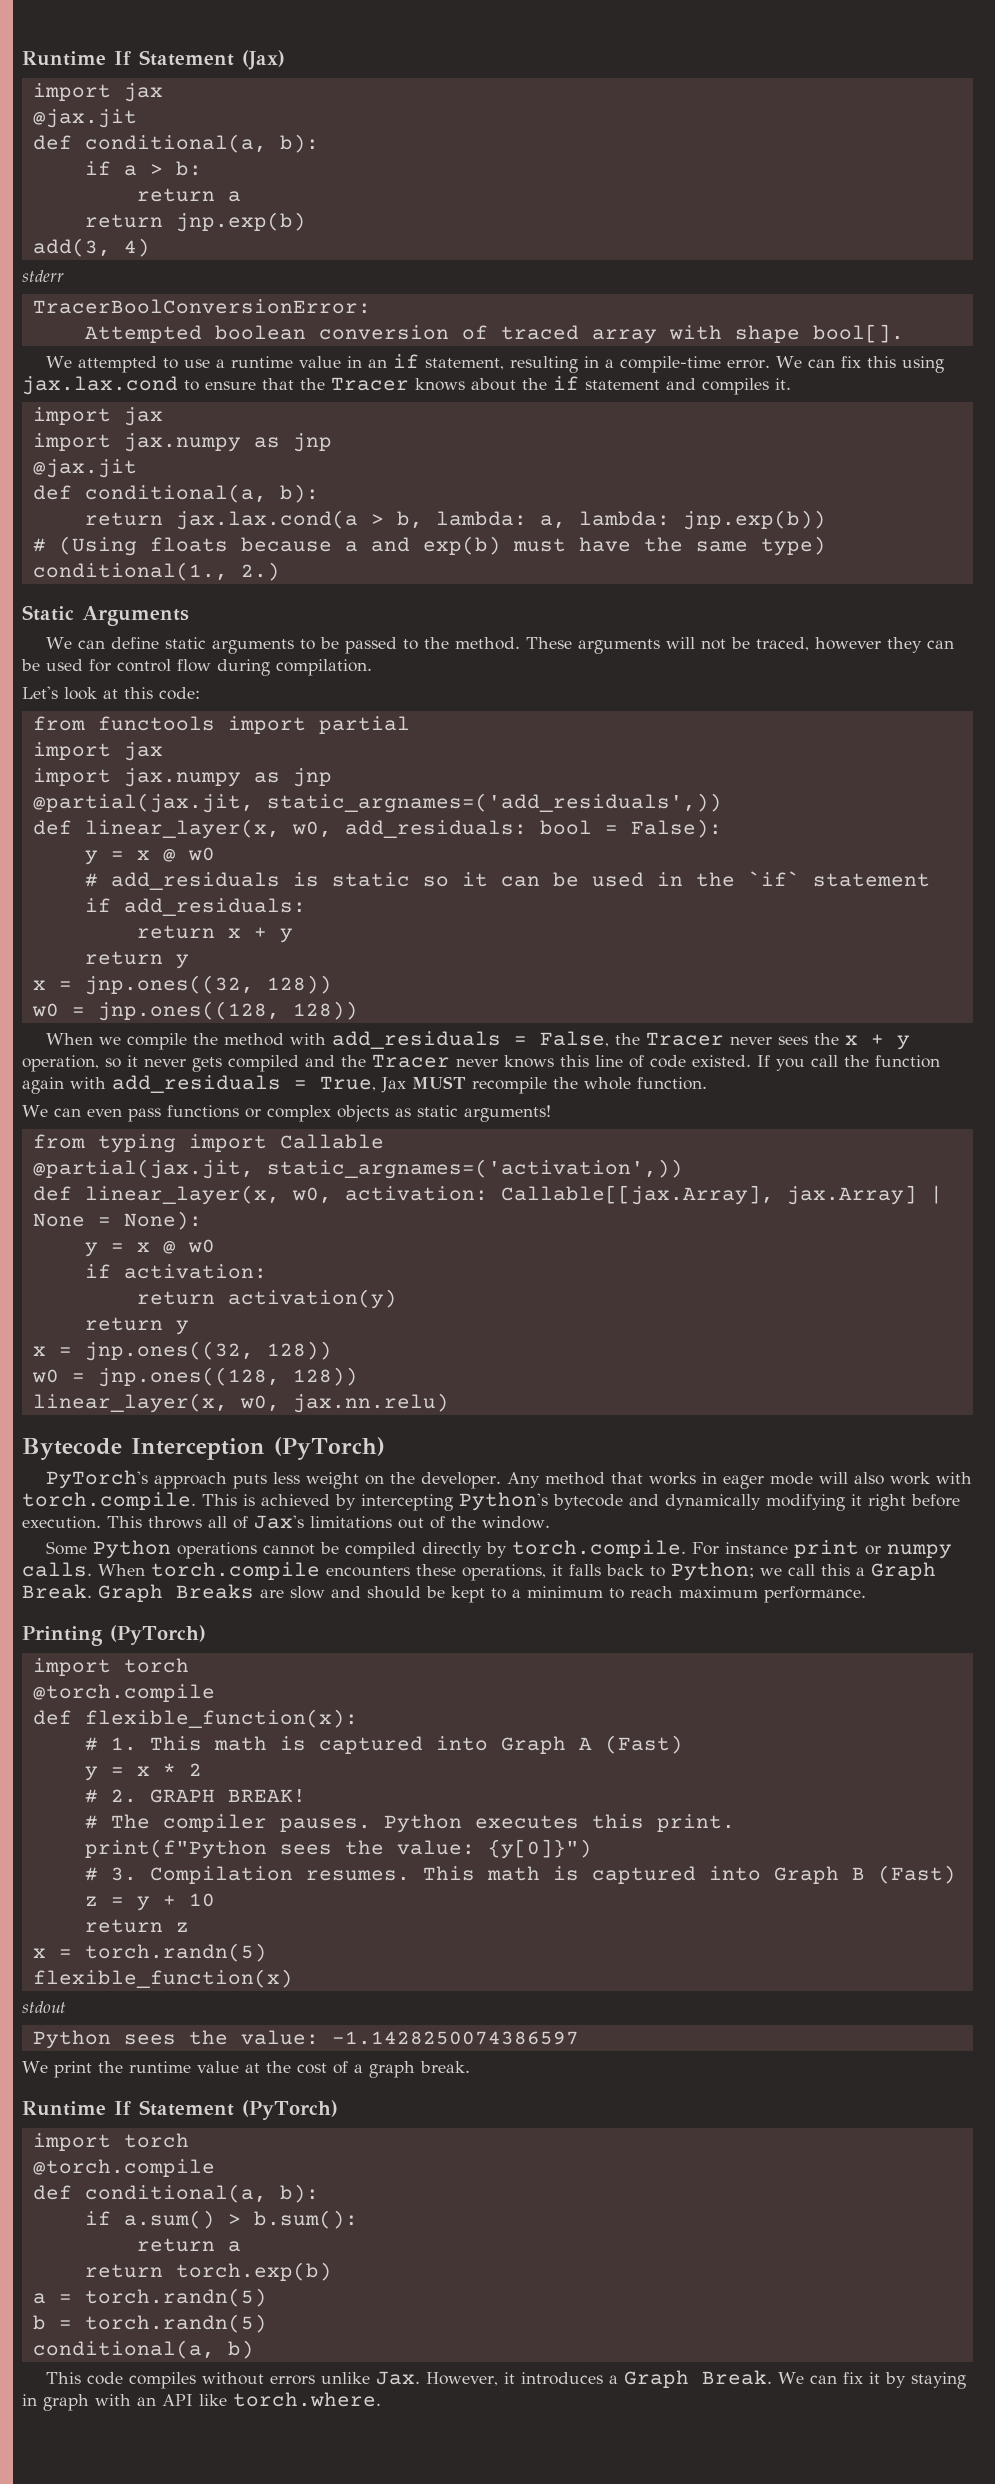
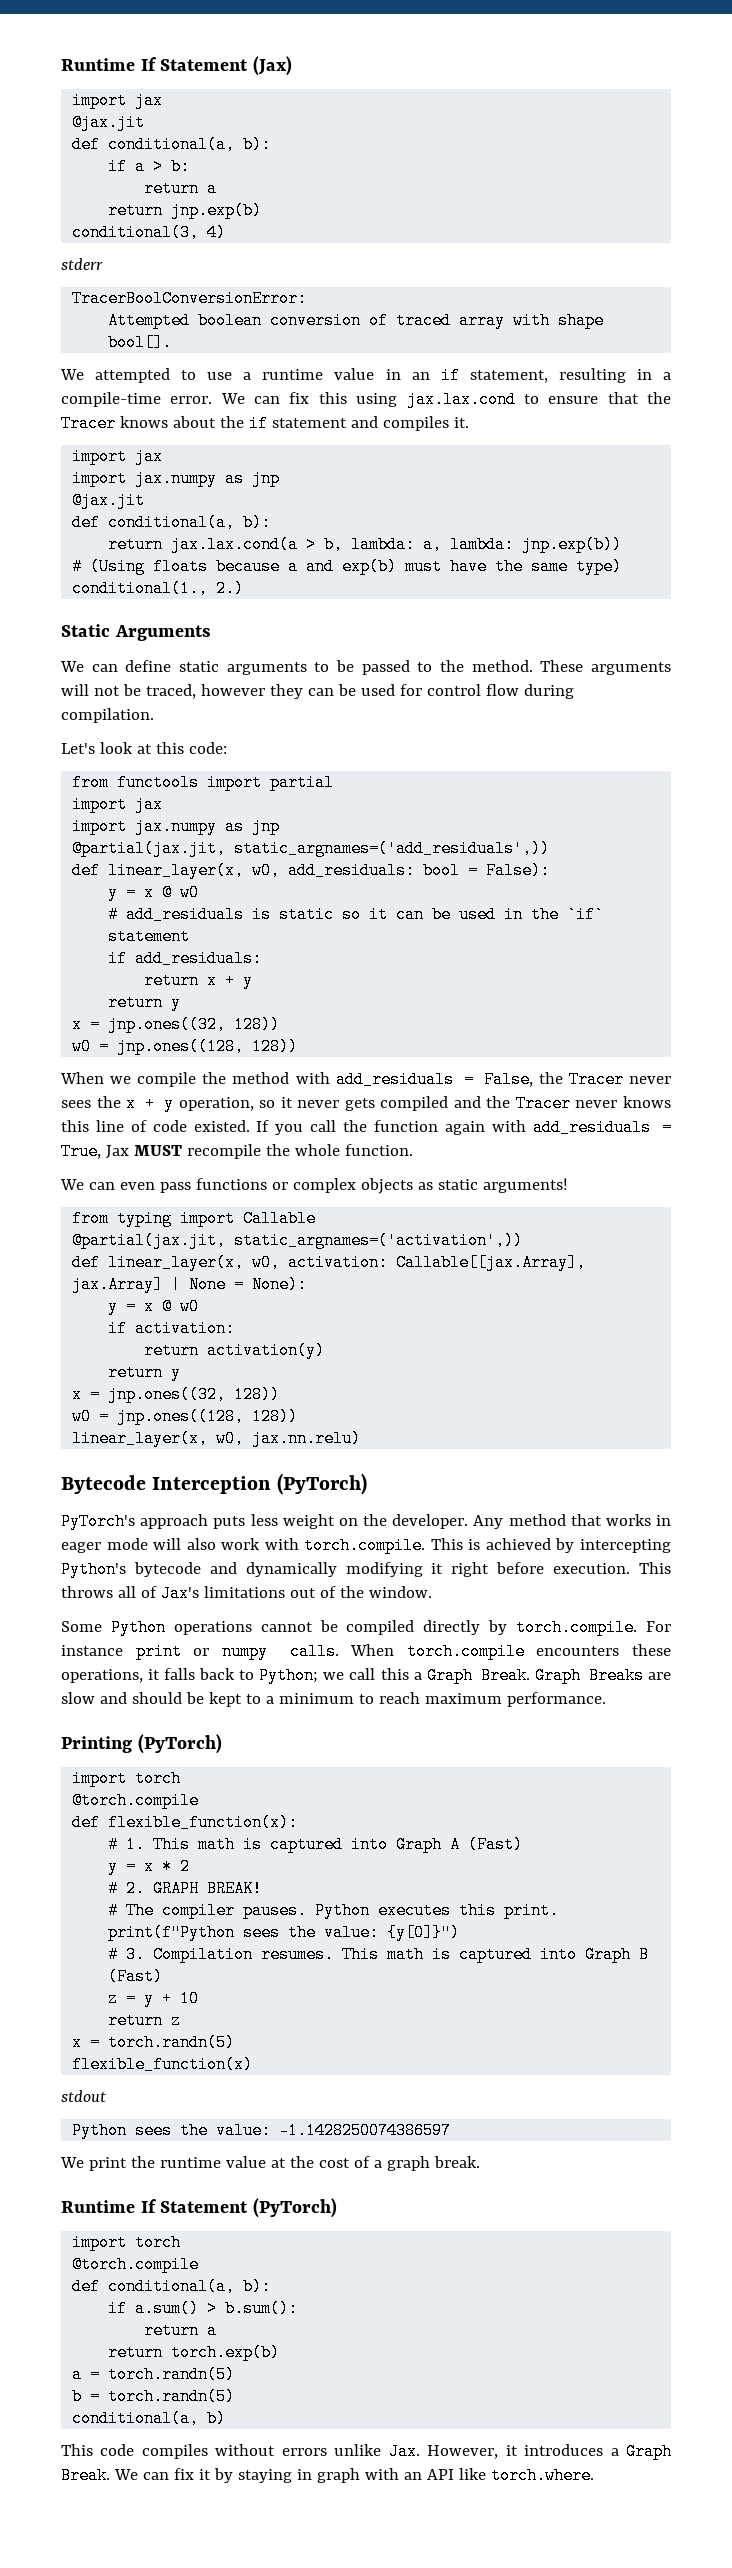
- add(3, 4)
+ conditional(3, 4)

